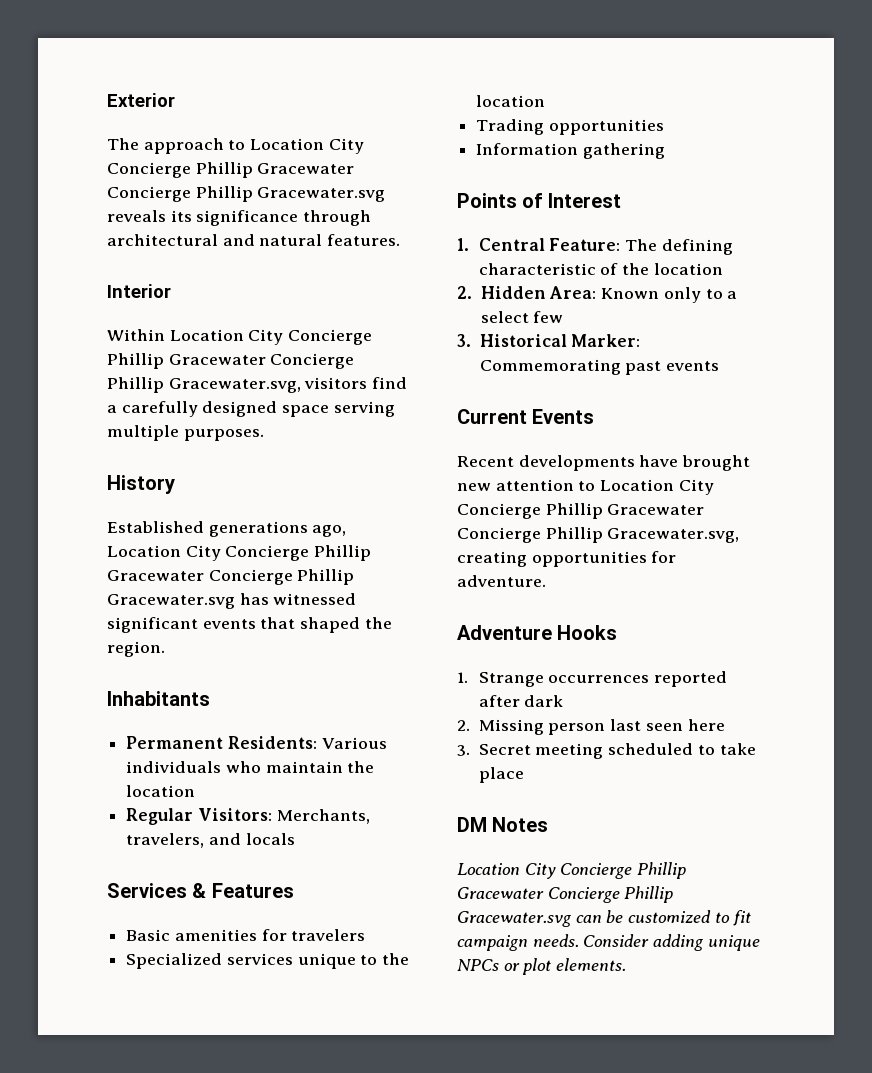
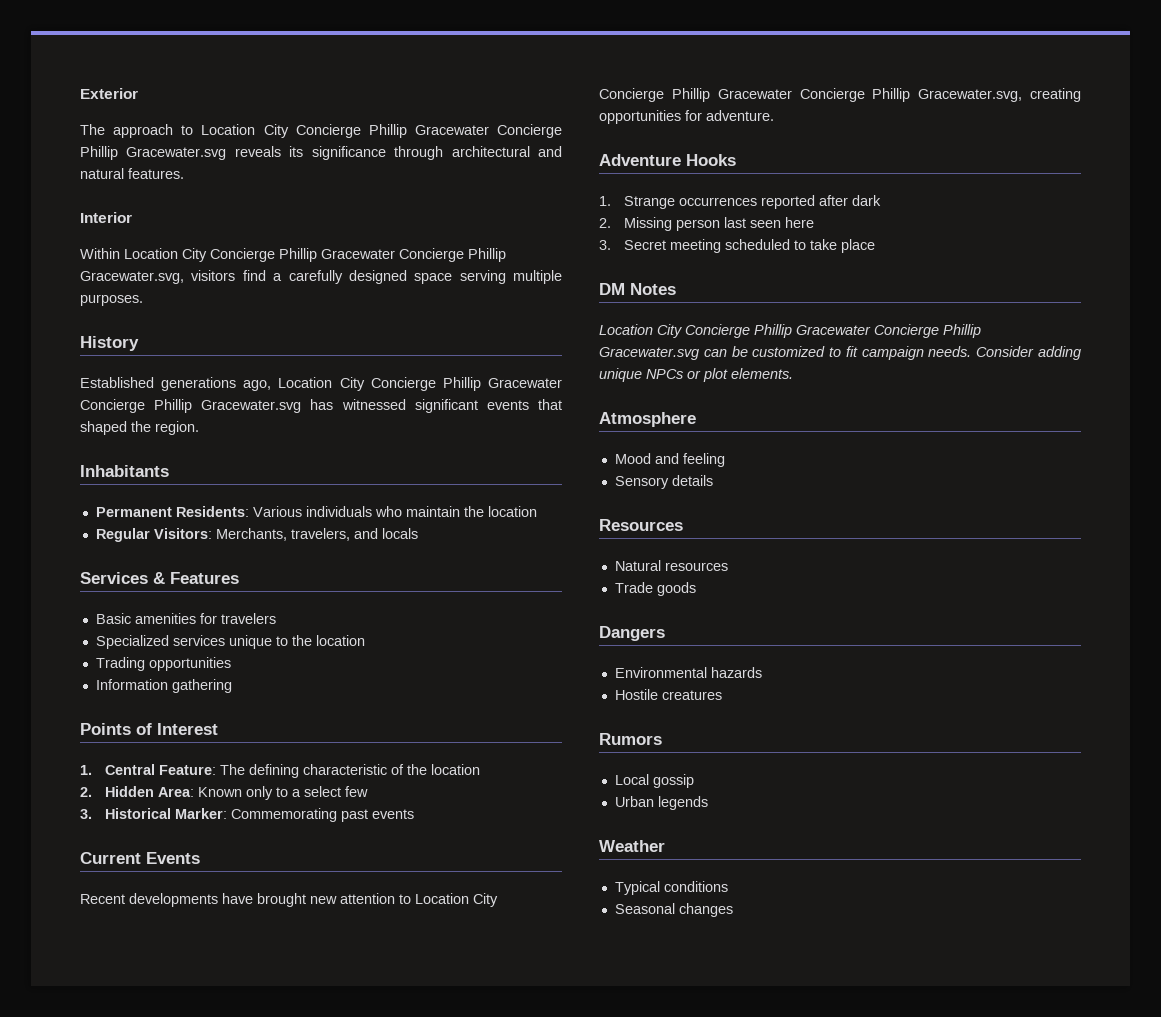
+ Atmosphere
+ Mood and feeling
+ Sensory details
+ Resources
+ Natural resources
+ Trade goods
+ Dangers
+ Environmental hazards
+ Hostile creatures
+ Rumors
+ Local gossip
+ Urban legends
+ Weather
+ Typical conditions
+ Seasonal changes

